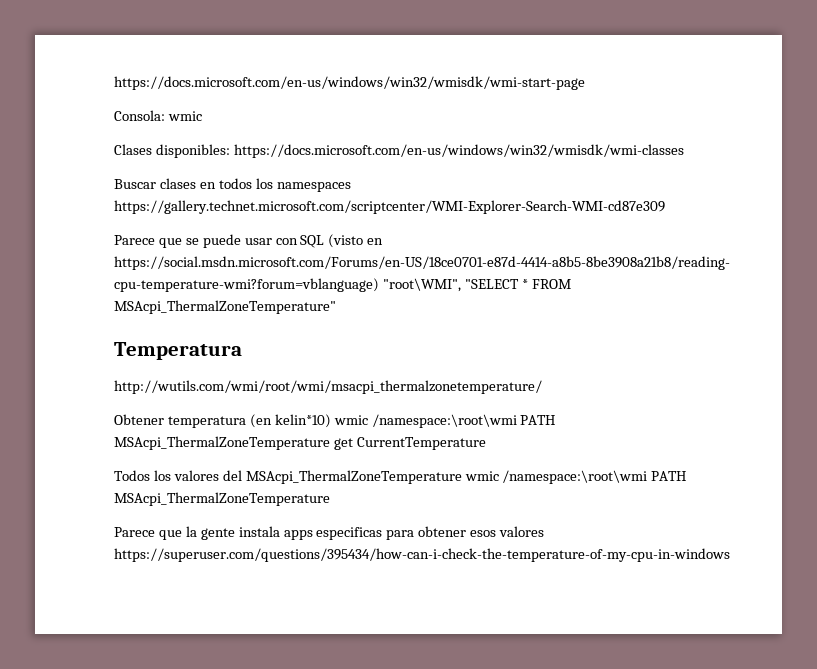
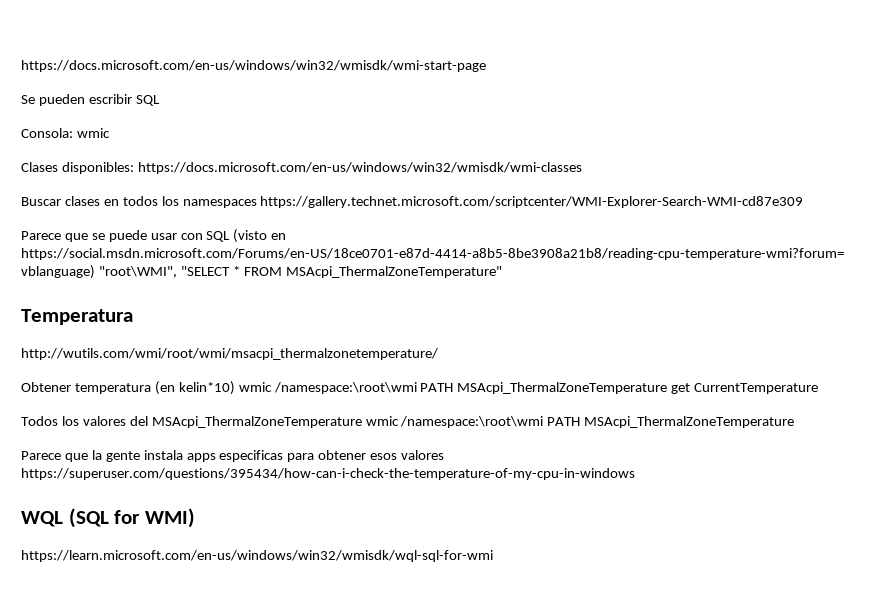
+ Se pueden escribir SQL
+ WQL (SQL for WMI)
+ https://learn.microsoft.com/en-us/windows/win32/wmisdk/wql-sql-for-wmi

